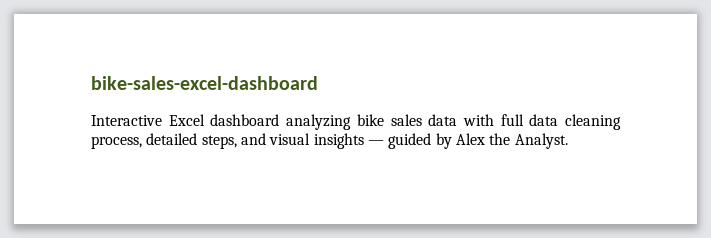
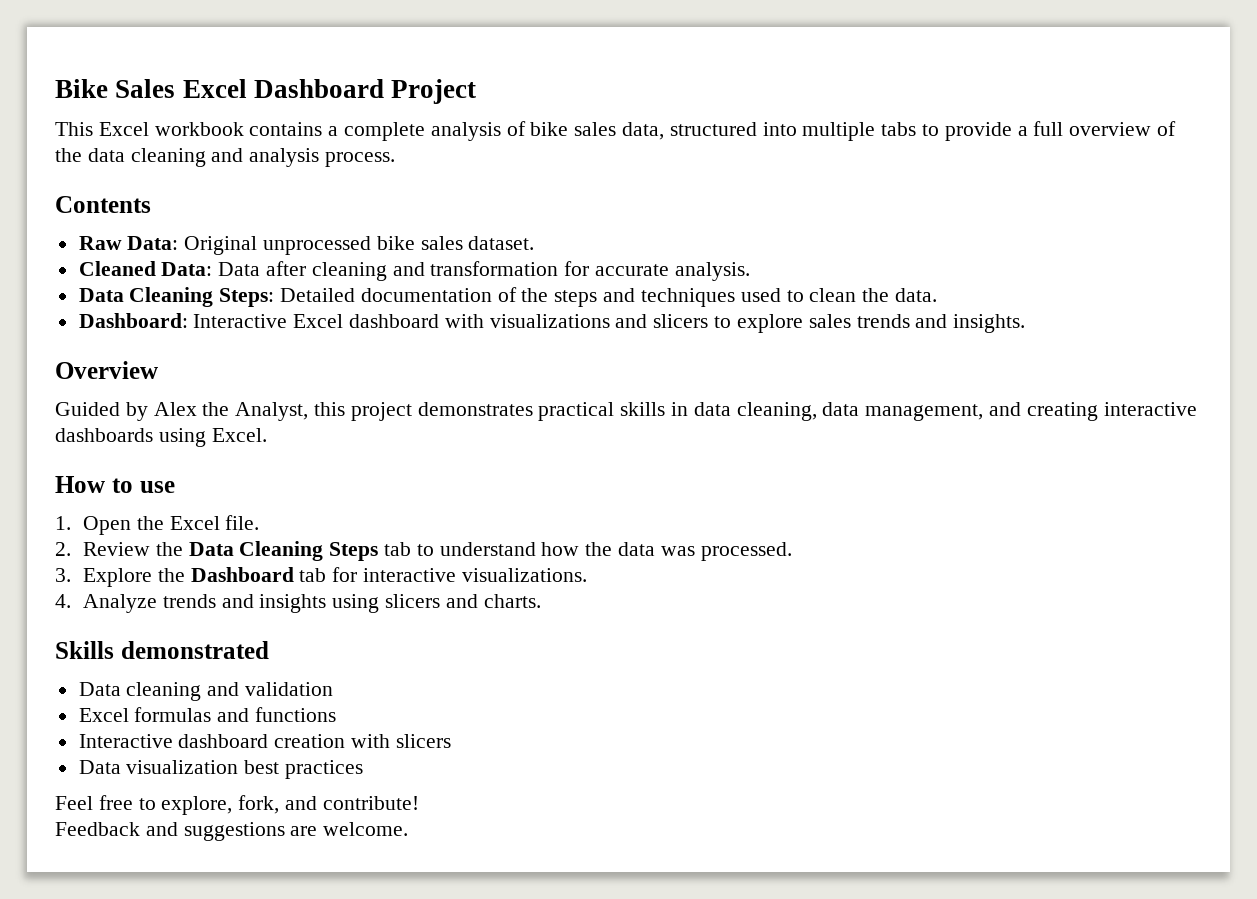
- bike-sales-excel-dashboard
- Interactive Excel dashboard analyzing bike sales data with full data cleaning process, detailed steps, and visual insights — guided by Alex the Analyst.
+ Bike Sales Excel Dashboard Project
+ This Excel workbook contains a complete analysis of bike sales data, structured into multiple tabs to provide a full overview of the data cleaning and analysis process.
+ Contents
+ Raw Data: Original unprocessed bike sales dataset.
+ Cleaned Data: Data after cleaning and transformation for accurate analysis.
+ Data Cleaning Steps: Detailed documentation of the steps and techniques used to clean the data.
+ Dashboard: Interactive Excel dashboard with visualizations and slicers to explore sales trends and insights.
+ Overview
+ Guided by Alex the Analyst, this project demonstrates practical skills in data cleaning, data management, and creating interactive dashboards using Excel.
+ How to use
+ 1. Open the Excel file.
+ 2. Review the Data Cleaning Steps tab to understand how the data was processed.
+ 3. Explore the Dashboard tab for interactive visualizations.
+ 4. Analyze trends and insights using slicers and charts.
+ Skills demonstrated
+ Data cleaning and validation
+ Excel formulas and functions
+ Interactive dashboard creation with slicers
+ Data visualization best practices
+ Feel free to explore, fork, and contribute!
+ Feedback and suggestions are welcome.

